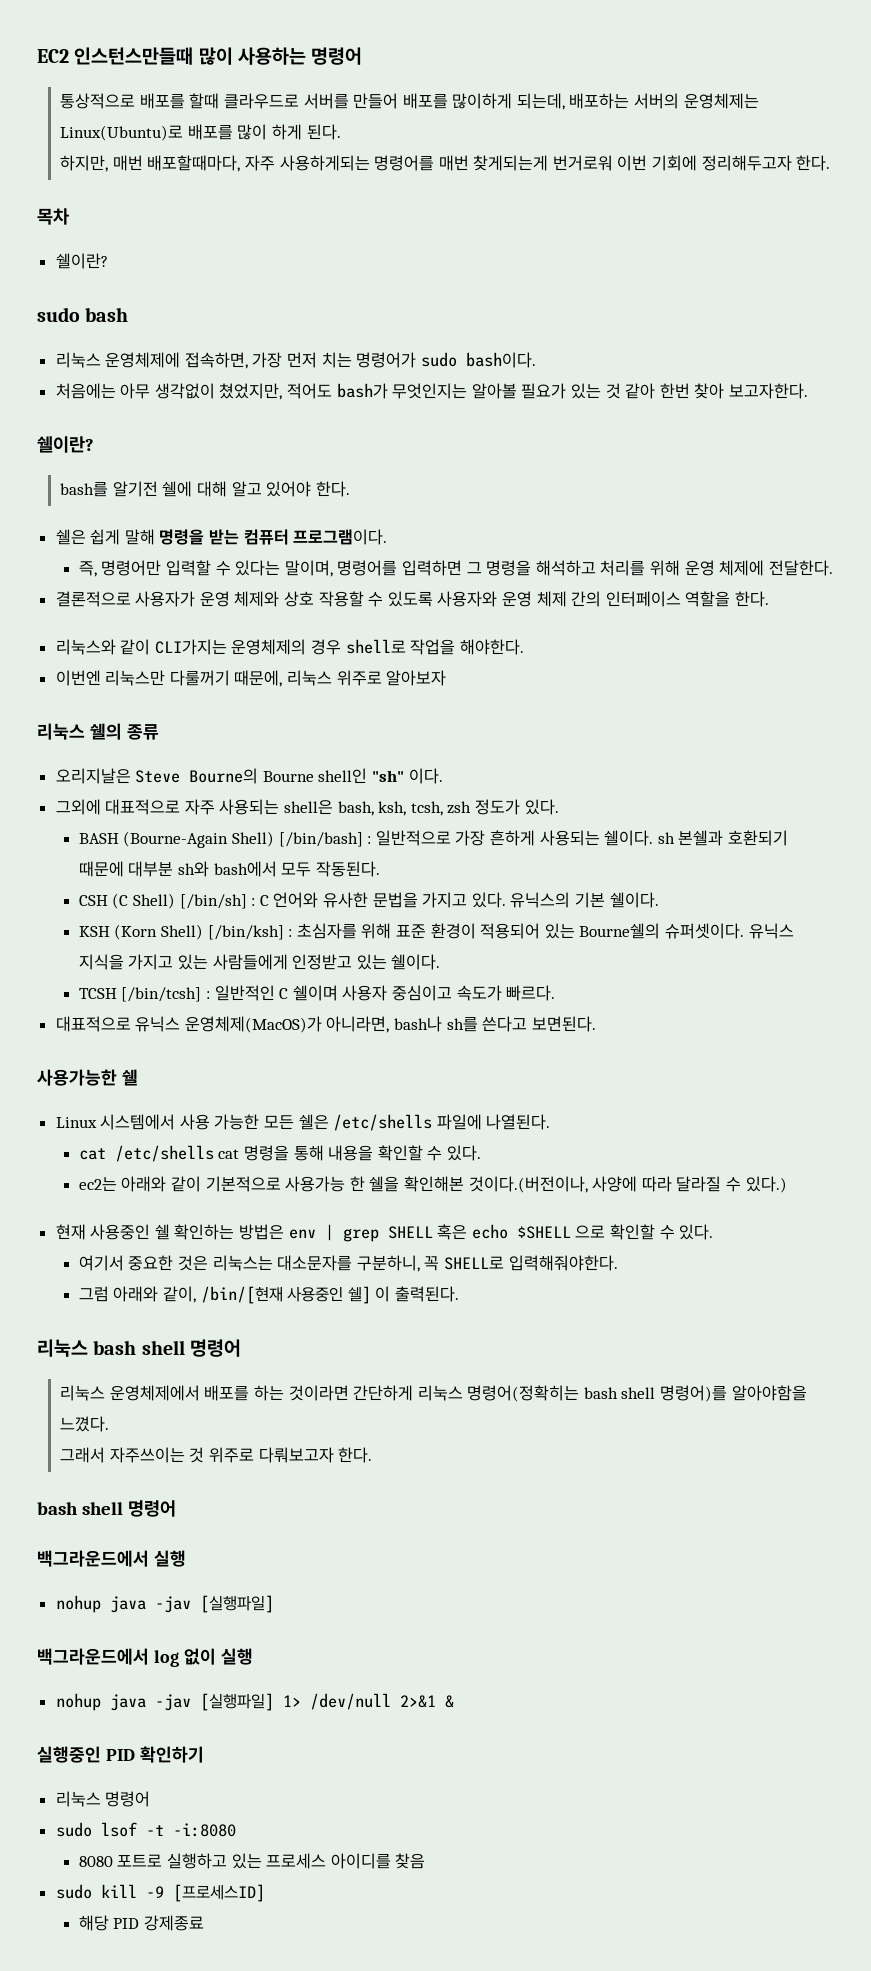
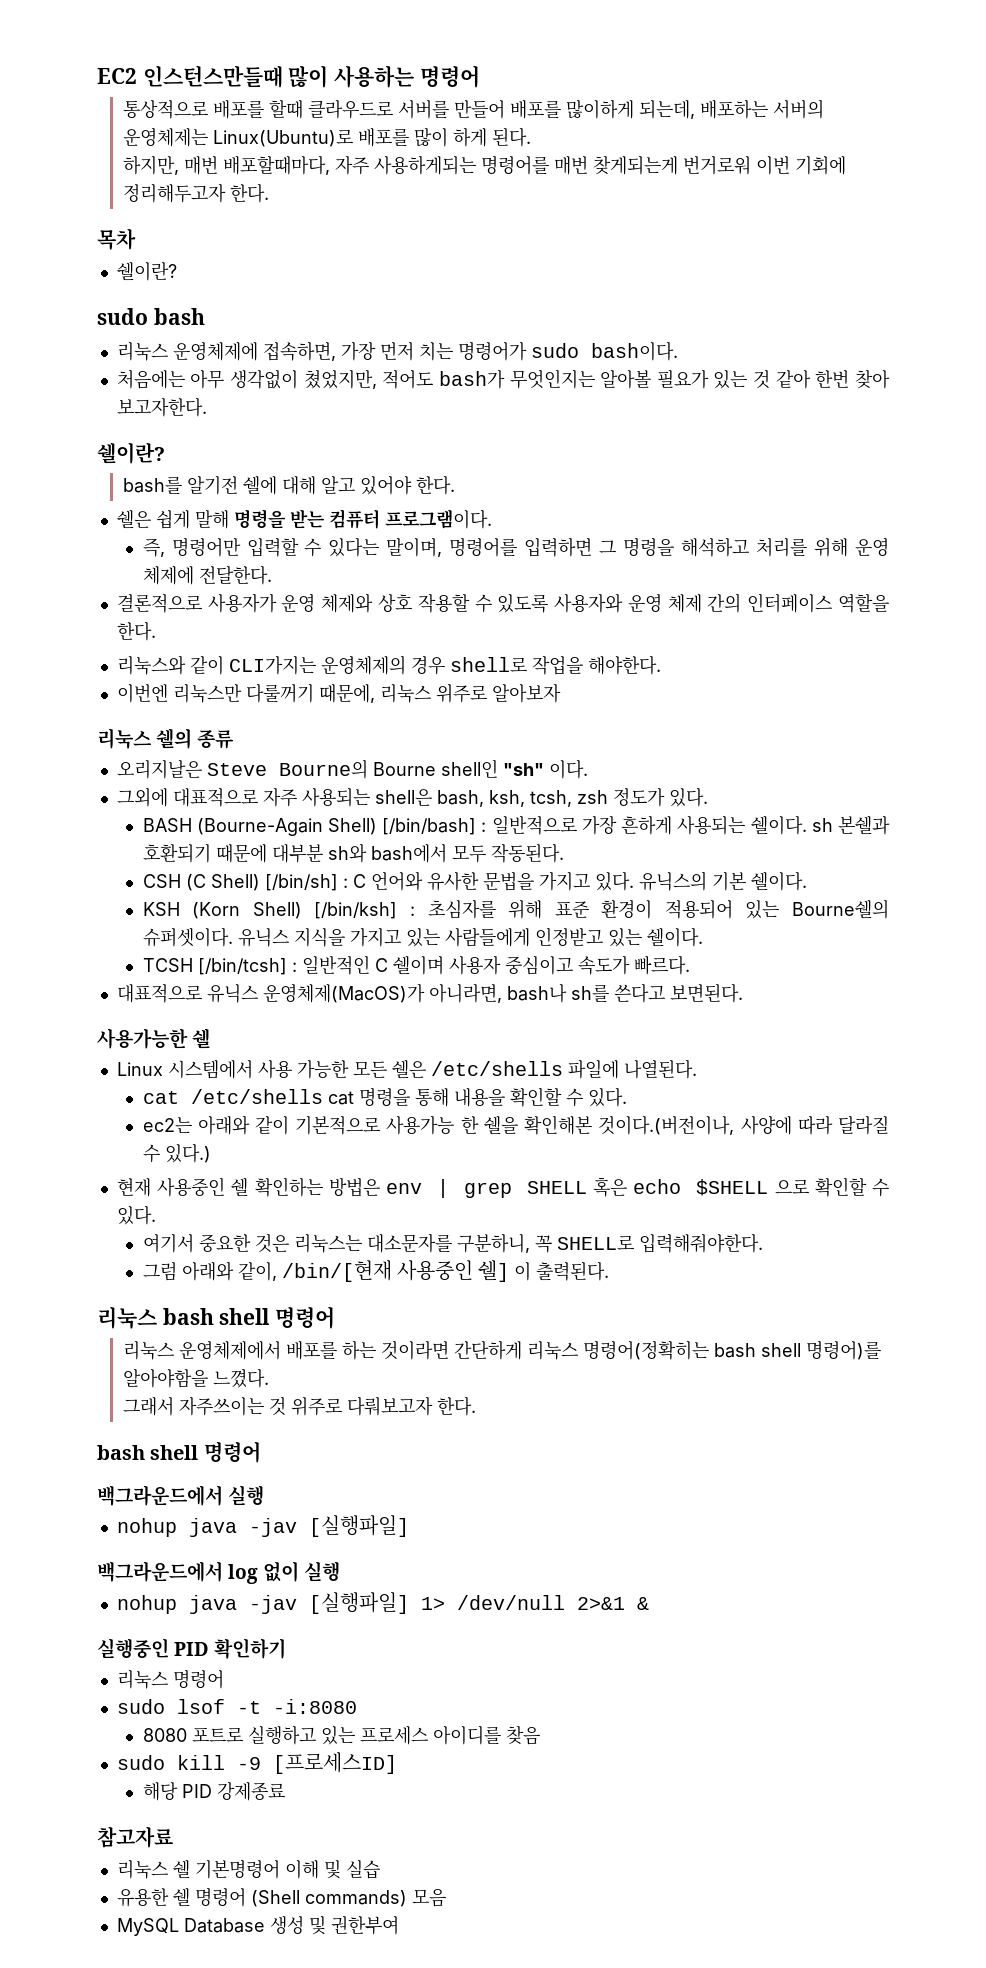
+ 참고자료
+ 리눅스 쉘 기본명령어 이해 및 실습
+ 유용한 쉘 명령어 (Shell commands) 모음
+ MySQL Database 생성 및 권한부여

